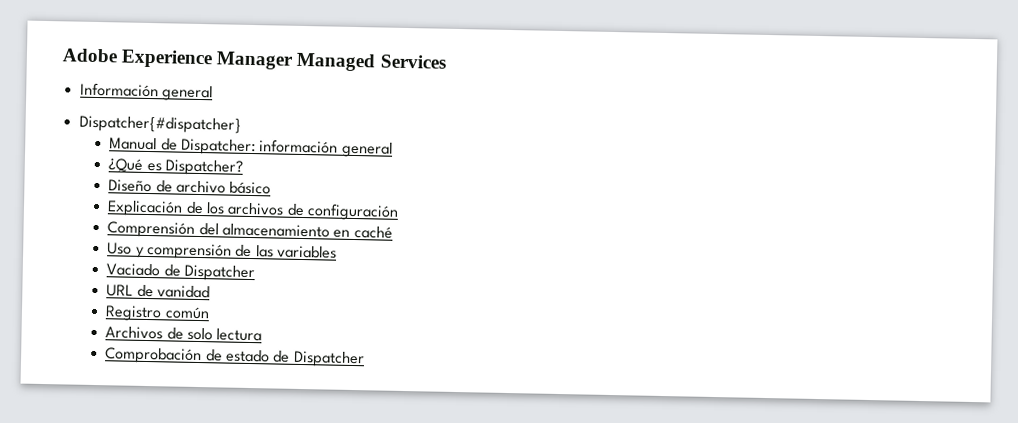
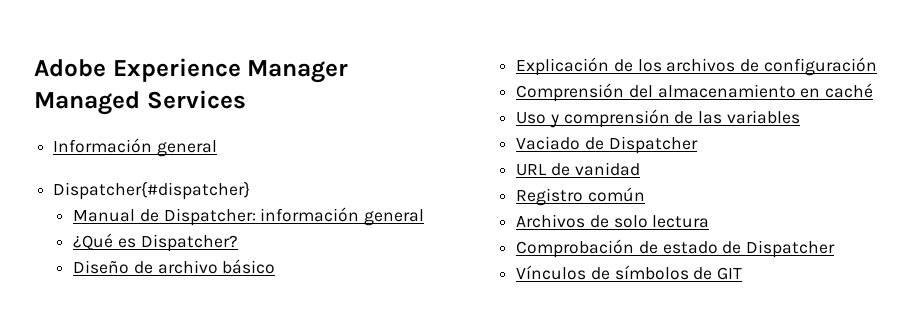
+ Vínculos de símbolos de GIT

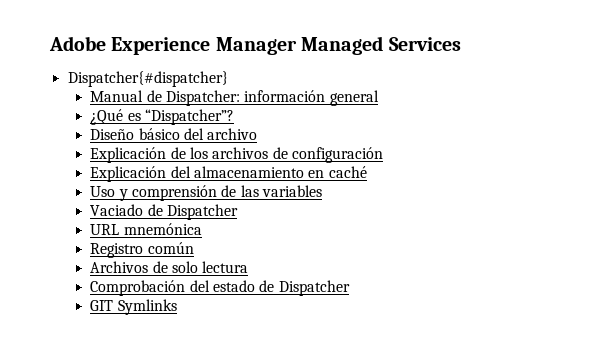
- Información general
- ¿Qué es Dispatcher?
+ ¿Qué es “Dispatcher”?
- Diseño de archivo básico
+ Diseño básico del archivo
- Comprensión del almacenamiento en caché
+ Explicación del almacenamiento en caché
- URL de vanidad
+ URL mnemónica
- Comprobación de estado de Dispatcher
+ Comprobación del estado de Dispatcher
- Vínculos de símbolos de GIT
+ GIT Symlinks

